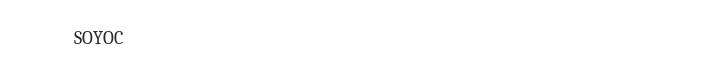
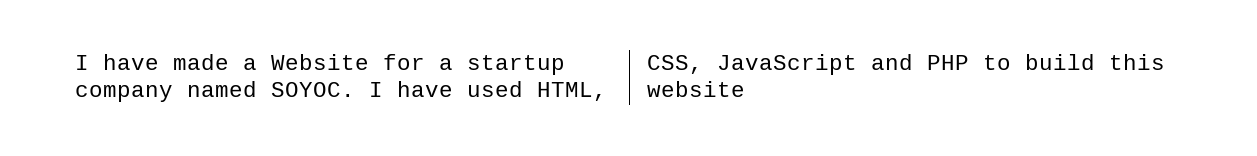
- SOYOC
+ I have made a Website for a startup company named SOYOC. I have used HTML, CSS, JavaScript and PHP to build this website

